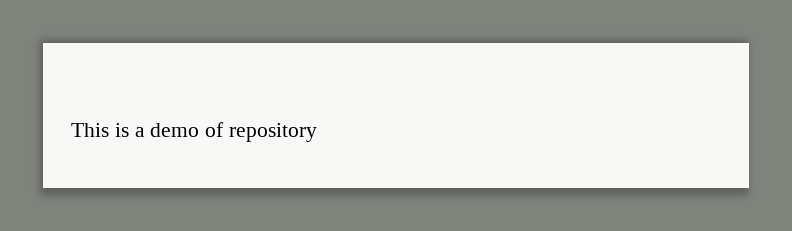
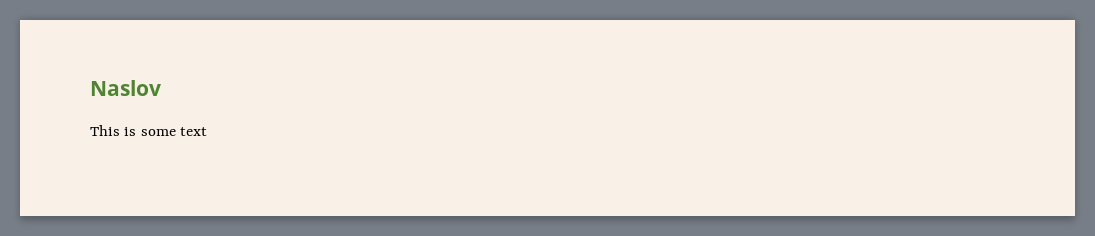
+ Naslov
- This is a demo of repository
+ This is some text

